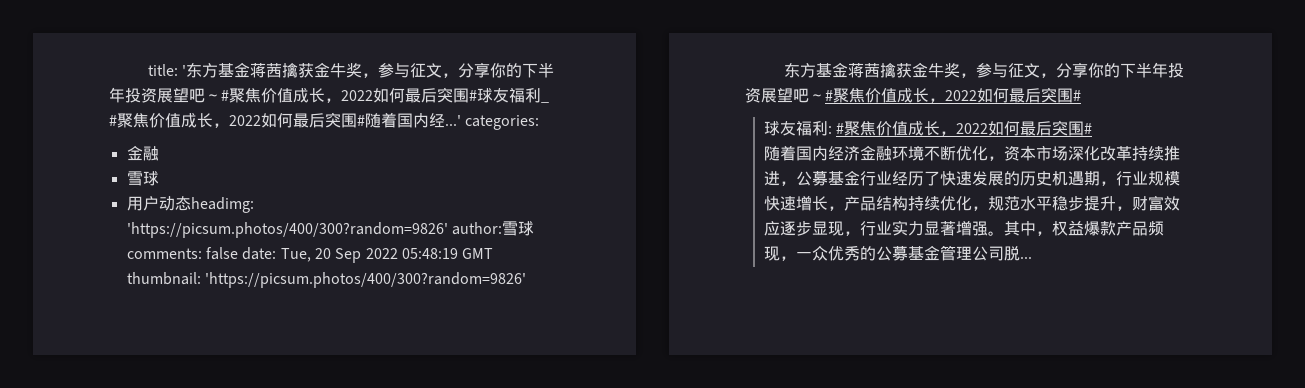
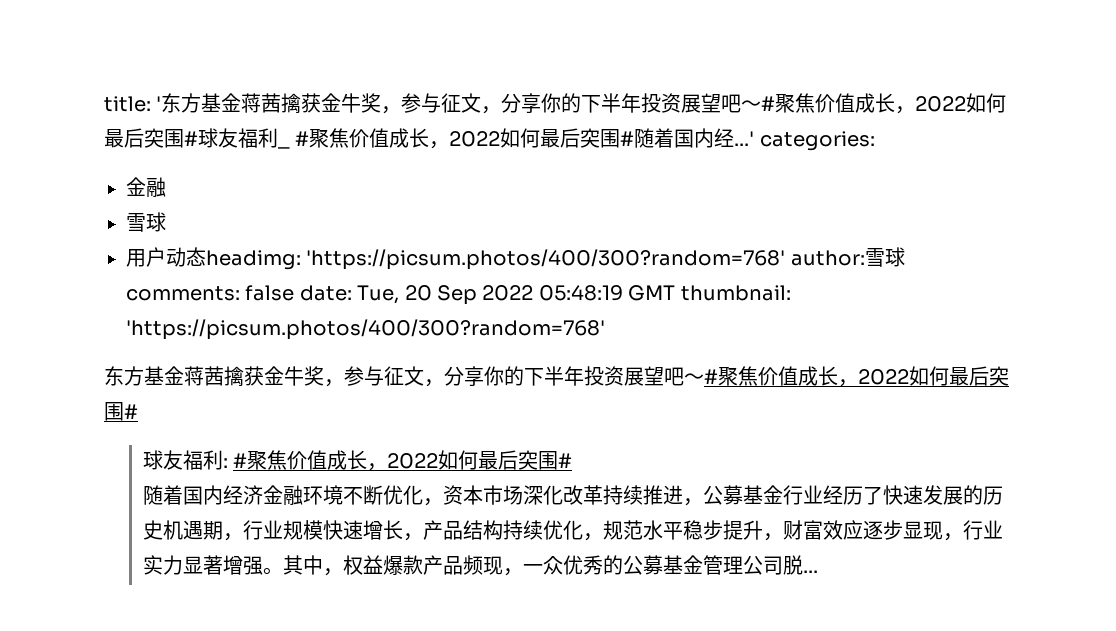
- 用户动态headimg: 'https://picsum.photos/400/300?random=9826' author:雪球comments: false date: Tue, 20 Sep 2022 05:48:19 GMT thumbnail: 'https://picsum.photos/400/300?random=9826'
+ 用户动态headimg: 'https://picsum.photos/400/300?random=768' author:雪球comments: false date: Tue, 20 Sep 2022 05:48:19 GMT thumbnail: 'https://picsum.photos/400/300?random=768'

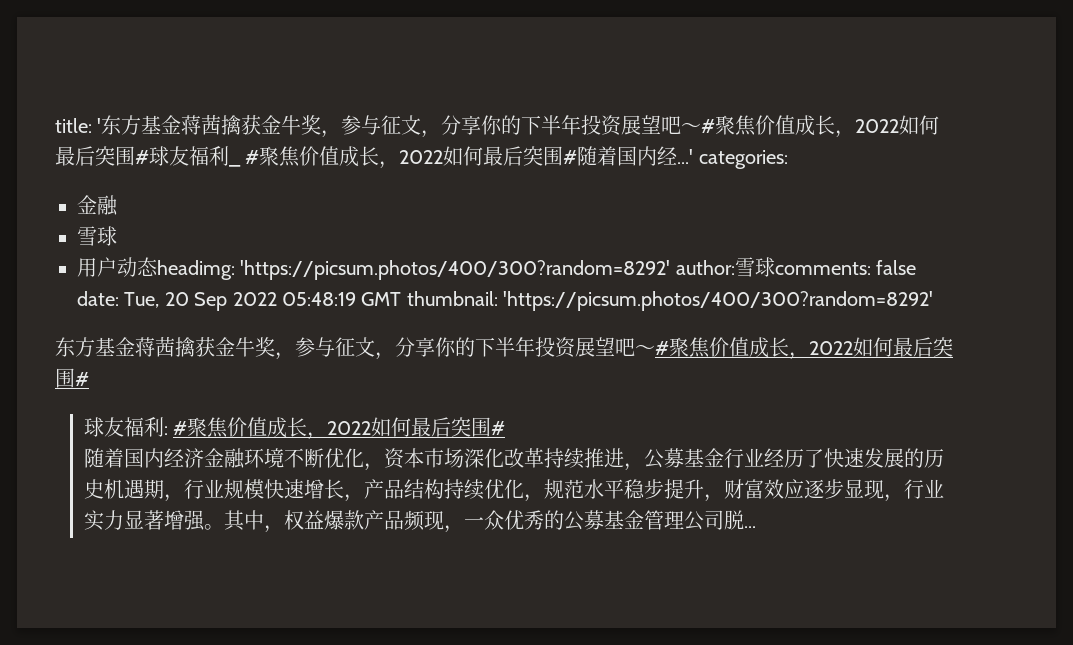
- 用户动态headimg: 'https://picsum.photos/400/300?random=768' author:雪球comments: false date: Tue, 20 Sep 2022 05:48:19 GMT thumbnail: 'https://picsum.photos/400/300?random=768'
+ 用户动态headimg: 'https://picsum.photos/400/300?random=8292' author:雪球comments: false date: Tue, 20 Sep 2022 05:48:19 GMT thumbnail: 'https://picsum.photos/400/300?random=8292'

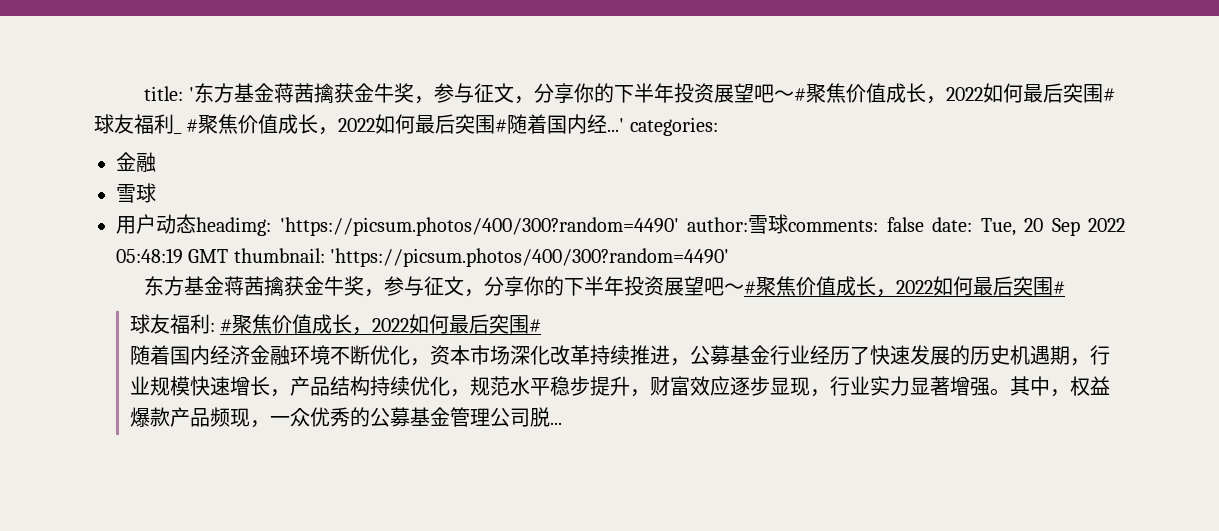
- 用户动态headimg: 'https://picsum.photos/400/300?random=8292' author:雪球comments: false date: Tue, 20 Sep 2022 05:48:19 GMT thumbnail: 'https://picsum.photos/400/300?random=8292'
+ 用户动态headimg: 'https://picsum.photos/400/300?random=4490' author:雪球comments: false date: Tue, 20 Sep 2022 05:48:19 GMT thumbnail: 'https://picsum.photos/400/300?random=4490'

